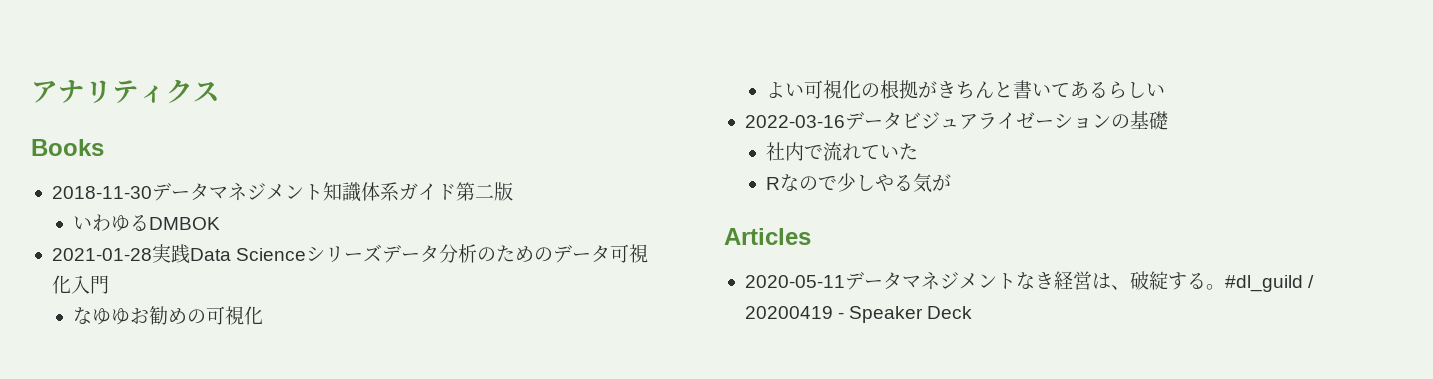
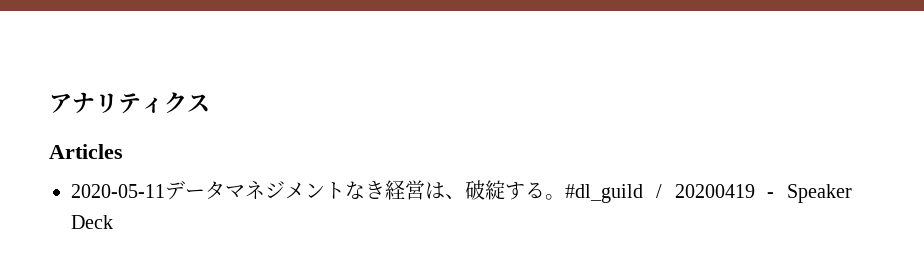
- Books
- 2018-11-30データマネジメント知識体系ガイド第二版
- いわゆるDMBOK
- 2021-01-28実践Data Scienceシリーズデータ分析のためのデータ可視化入門
- なゆゆお勧めの可視化
- よい可視化の根拠がきちんと書いてあるらしい
- 2022-03-16データビジュアライゼーションの基礎
- 社内で流れていた
- Rなので少しやる気が

